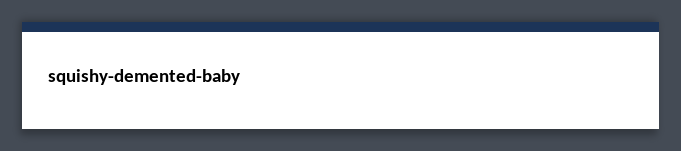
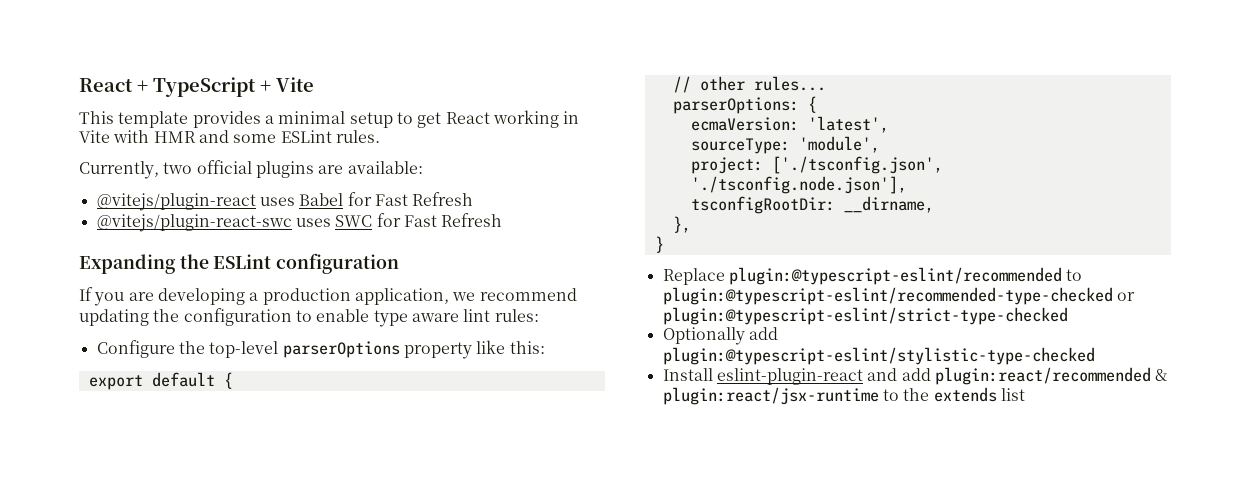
- squishy-demented-baby
+ React + TypeScript + Vite
+ This template provides a minimal setup to get React working in Vite with HMR and some ESLint rules.
+ Currently, two official plugins are available:
+ @vitejs/plugin-react uses Babel for Fast Refresh
+ @vitejs/plugin-react-swc uses SWC for Fast Refresh
+ Expanding the ESLint configuration
+ If you are developing a production application, we recommend updating the configuration to enable type aware lint rules:
+ Configure the top-level parserOptions property like this:
+ export default {
+ // other rules...
+ parserOptions: {
+ ecmaVersion: 'latest',
+ sourceType: 'module',
+ project: ['./tsconfig.json', './tsconfig.node.json'],
+ tsconfigRootDir: __dirname,
+ },
+ }
+ Replace plugin:@typescript-eslint/recommended to plugin:@typescript-eslint/recommended-type-checked or plugin:@typescript-eslint/strict-type-checked
+ Optionally add plugin:@typescript-eslint/stylistic-type-checked
+ Install eslint-plugin-react and add plugin:react/recommended & plugin:react/jsx-runtime to the extends list

